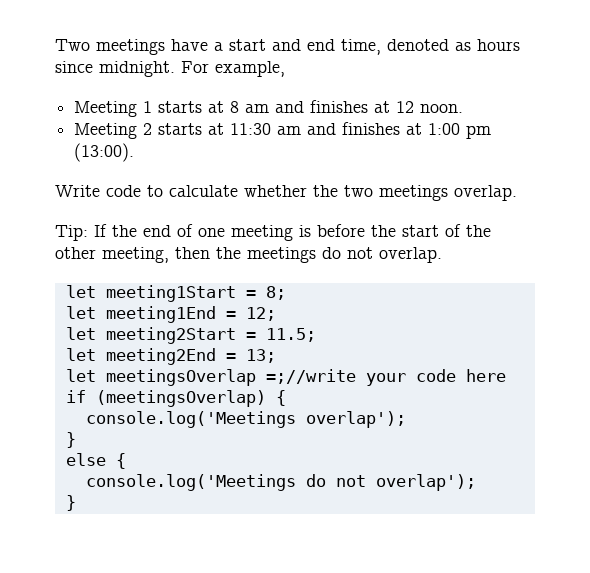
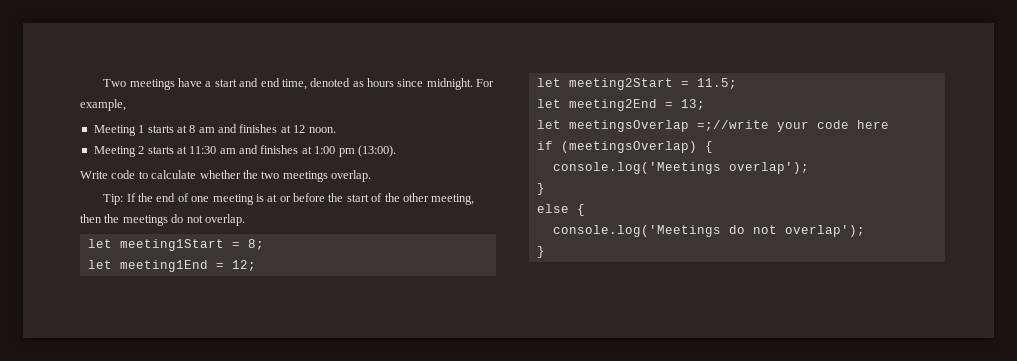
- Tip: If the end of one meeting is before the start of the other meeting, then the meetings do not overlap.
+ Tip: If the end of one meeting is at or before the start of the other meeting, then the meetings do not overlap.

